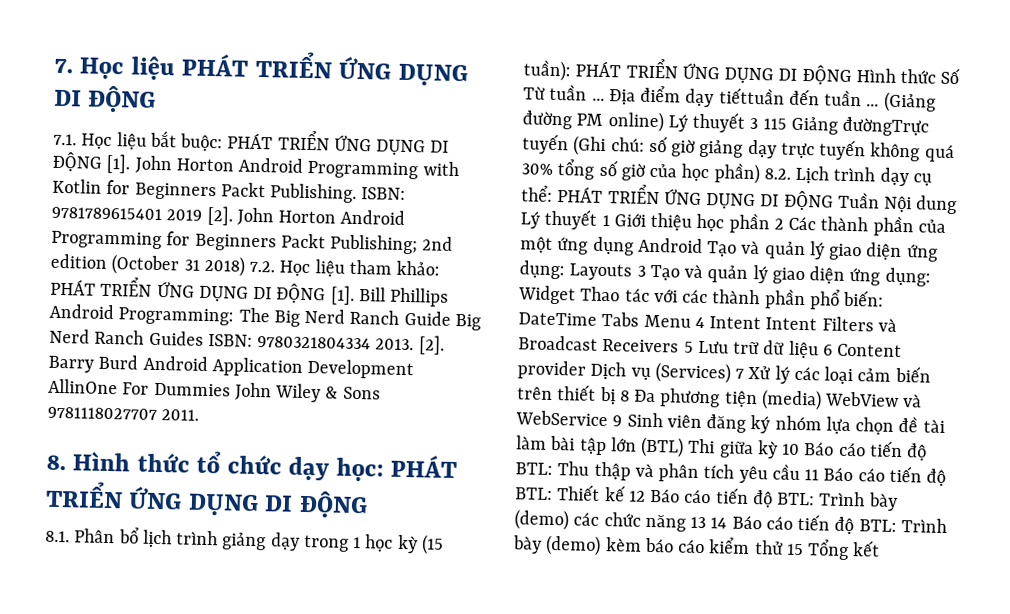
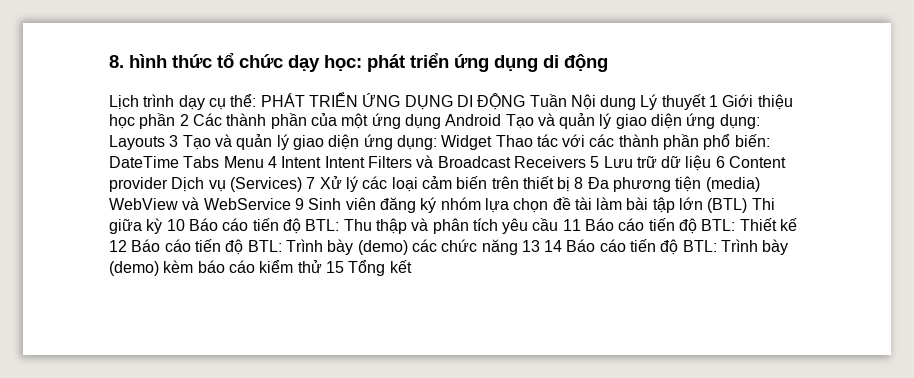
- 7. Học liệu PHÁT TRIỂN ỨNG DỤNG DI ĐỘNG
- 7.1. Học liệu bắt buộc: PHÁT TRIỂN ỨNG DỤNG DI ĐỘNG [1]. John Horton Android Programming with Kotlin for Beginners Packt Publishing. ISBN: 9781789615401 2019 [2]. John Horton Android Programming for Beginners Packt Publishing; 2nd edition (October 31 2018) 7.2. Học liệu tham khảo: PHÁT TRIỂN ỨNG DỤNG DI ĐỘNG [1]. Bill Phillips Android Programming: The Big Nerd Ranch Guide Big Nerd Ranch Guides ISBN: 9780321804334 2013. [2]. Barry Burd Android Application Development AllinOne For Dummies John Wiley & Sons 9781118027707 2011.
- 8. Hình thức tổ chức dạy học: PHÁT TRIỂN ỨNG DỤNG DI ĐỘNG
- 8.1. Phân bổ lịch trình giảng dạy trong 1 học kỳ (15 tuần): PHÁT TRIỂN ỨNG DỤNG DI ĐỘNG Hình thức Số Từ tuần ... Địa điểm dạy tiếttuần đến tuần ... (Giảng đường PM online) Lý thuyết 3 115 Giảng đườngTrực tuyến (Ghi chú: số giờ giảng dạy trực tuyến không quá 30% tổng số giờ của học phần) 8.2. Lịch trình dạy cụ thể:
+ 8. hình thức tổ chức dạy học: phát triển ứng dụng di động
+ Lịch trình dạy cụ thể:

